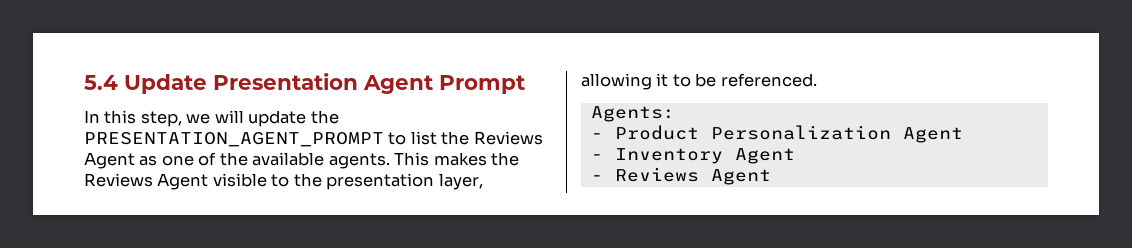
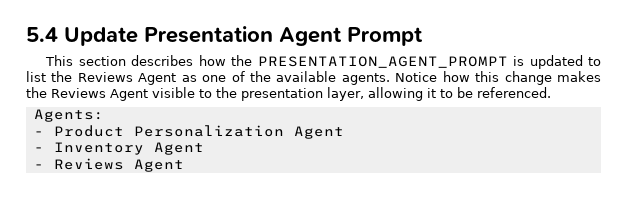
- In this step, we will update the PRESENTATION_AGENT_PROMPT to list the Reviews Agent as one of the available agents.
+ This section describes how the PRESENTATION_AGENT_PROMPT is updated to list the Reviews Agent as one of the available agents.
- This makes the Reviews Agent visible to the presentation layer, allowing it to be referenced.
+ Notice how this change makes the Reviews Agent visible to the presentation layer, allowing it to be referenced.

